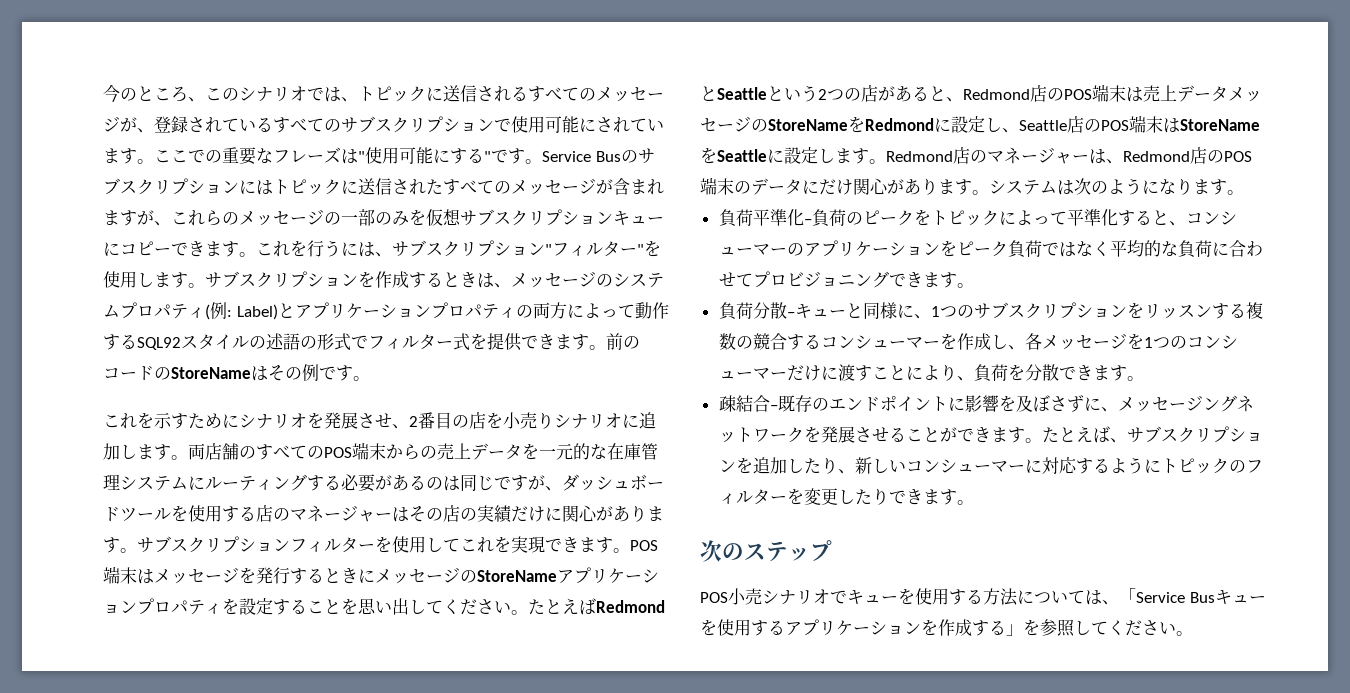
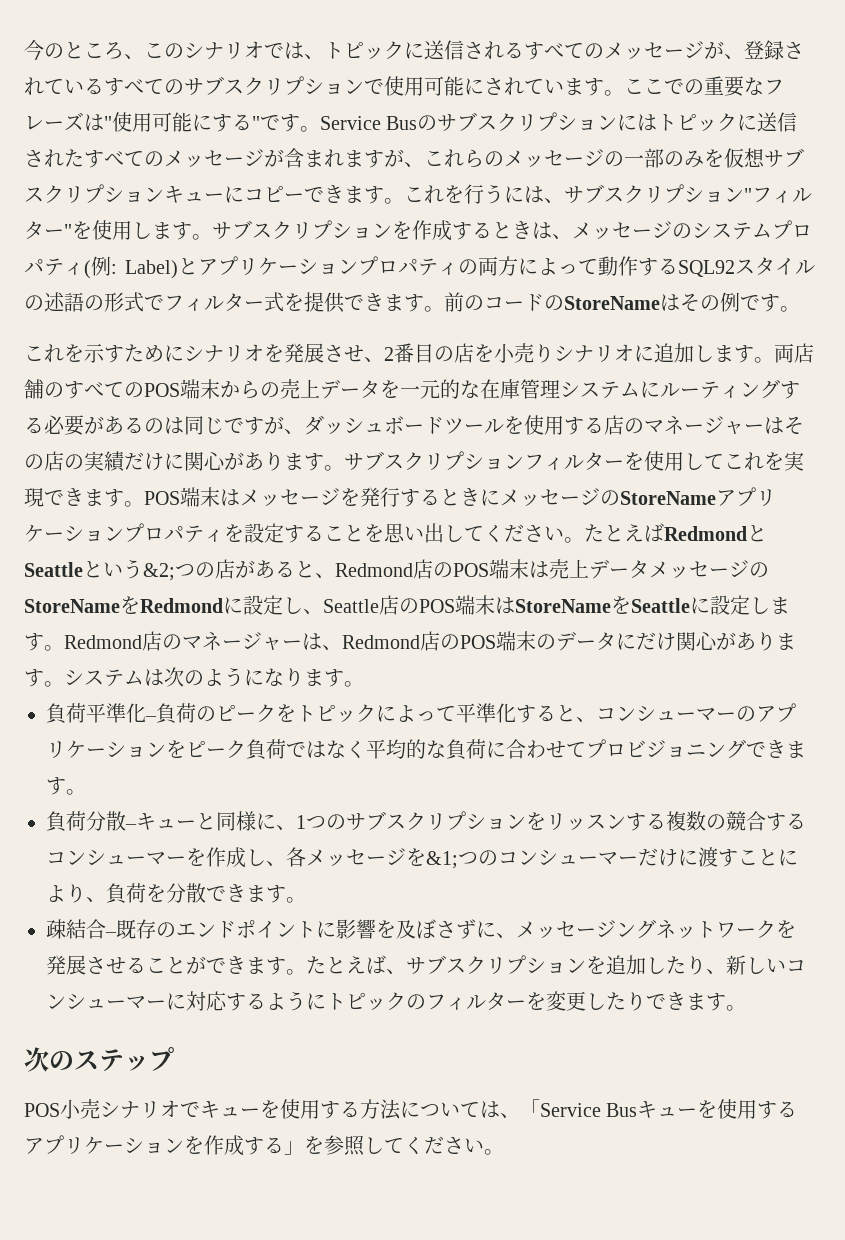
- たとえばRedmondとSeattleという2つの店があると、Redmond店のPOS端末は売上データメッセージのStoreNameをRedmondに設定し、Seattle店のPOS端末はStoreNameをSeattleに設定します。
+ たとえばRedmondとSeattleという&2;つの店があると、Redmond店のPOS端末は売上データメッセージのStoreNameをRedmondに設定し、Seattle店のPOS端末はStoreNameをSeattleに設定します。
- 負荷分散–キューと同様に、1つのサブスクリプションをリッスンする複数の競合するコンシューマーを作成し、各メッセージを1つのコンシューマーだけに渡すことにより、負荷を分散できます。
+ 負荷分散–キューと同様に、1つのサブスクリプションをリッスンする複数の競合するコンシューマーを作成し、各メッセージを&1;つのコンシューマーだけに渡すことにより、負荷を分散できます。

